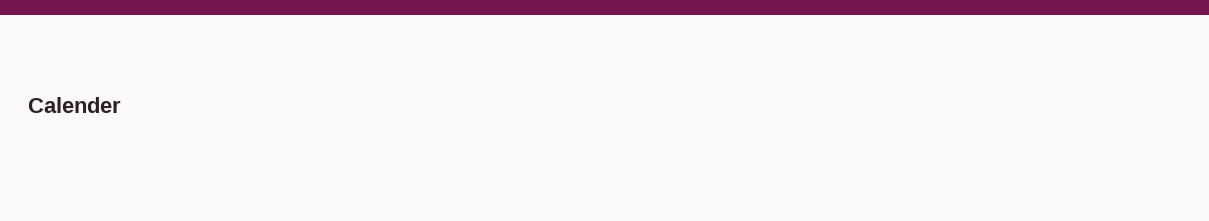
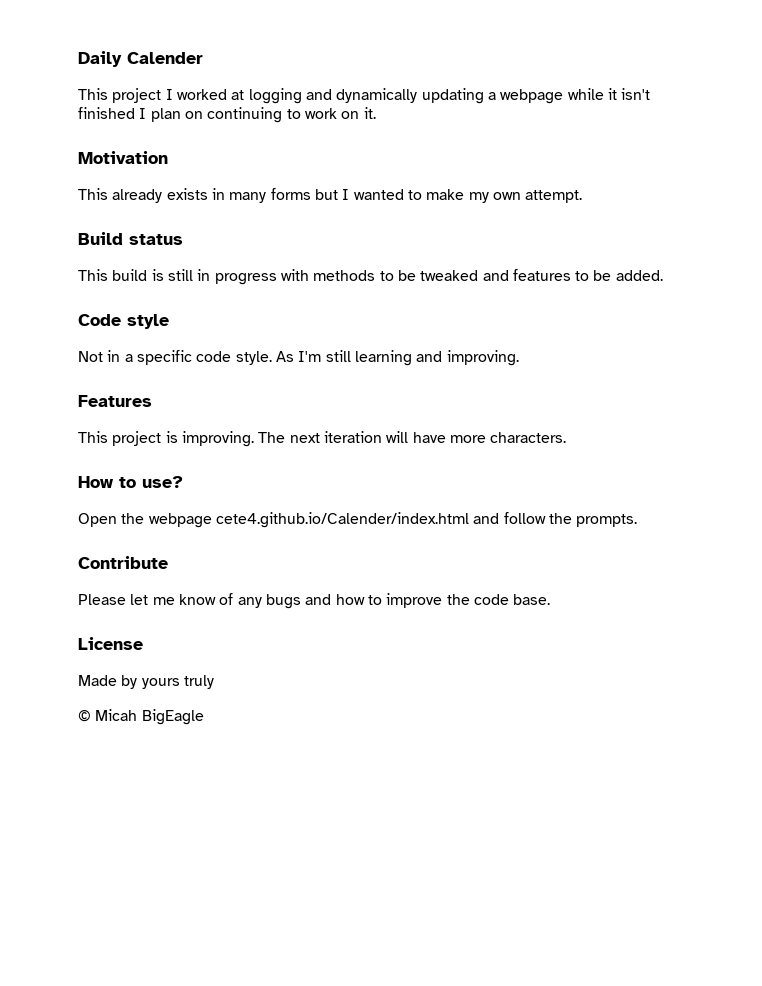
- Calender
+ Daily Calender
+ This project I worked at logging and dynamically updating a webpage while it isn't finished I plan on continuing to work on it.
+ Motivation
+ This already exists in many forms but I wanted to make my own attempt.
+ Build status
+ This build is still in progress with methods to be tweaked and features to be added.
+ Code style
+ Not in a specific code style. As I'm still learning and improving.
+ Features
+ This project is improving. The next iteration will have more characters.
+ How to use?
+ Open the webpage cete4.github.io/Calender/index.html and follow the prompts.
+ Contribute
+ Please let me know of any bugs and how to improve the code base.
+ License
+ Made by yours truly
+ © Micah BigEagle

